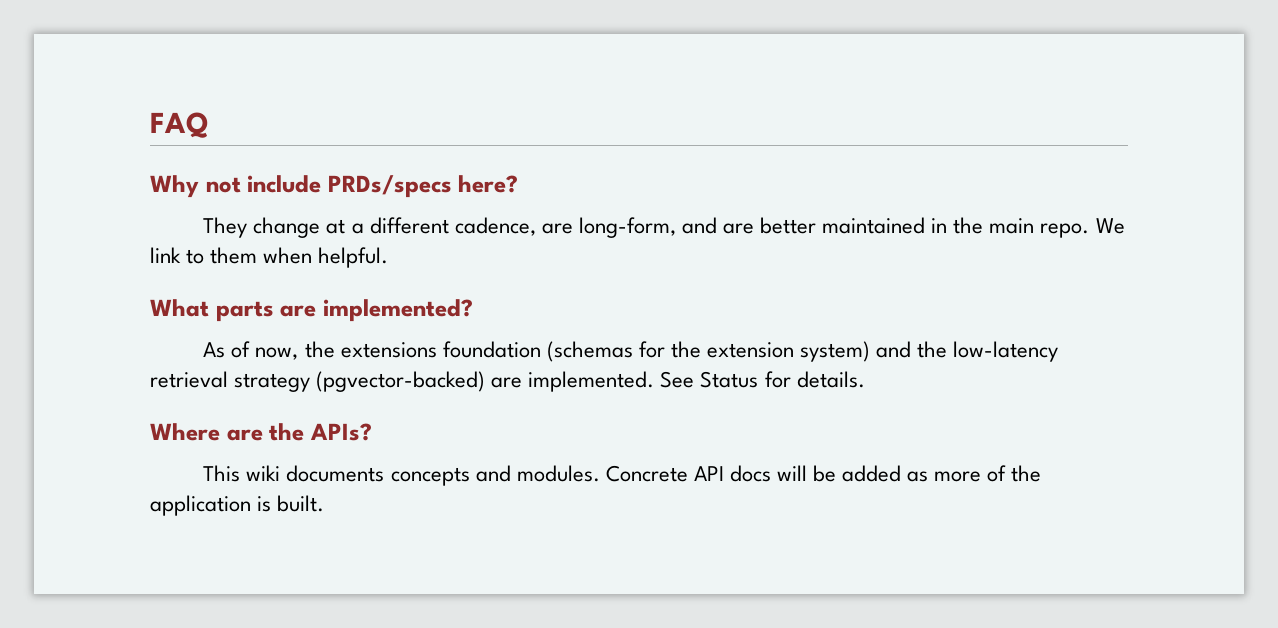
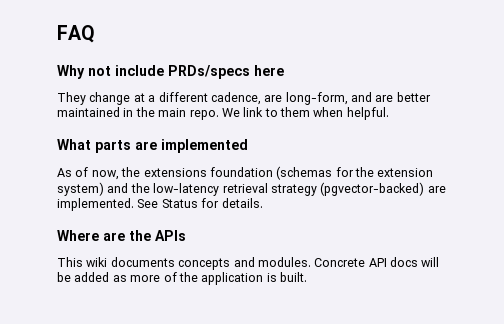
- Why not include PRDs/specs here?
+ Why not include PRDs/specs here
- What parts are implemented?
+ What parts are implemented
- Where are the APIs?
+ Where are the APIs

